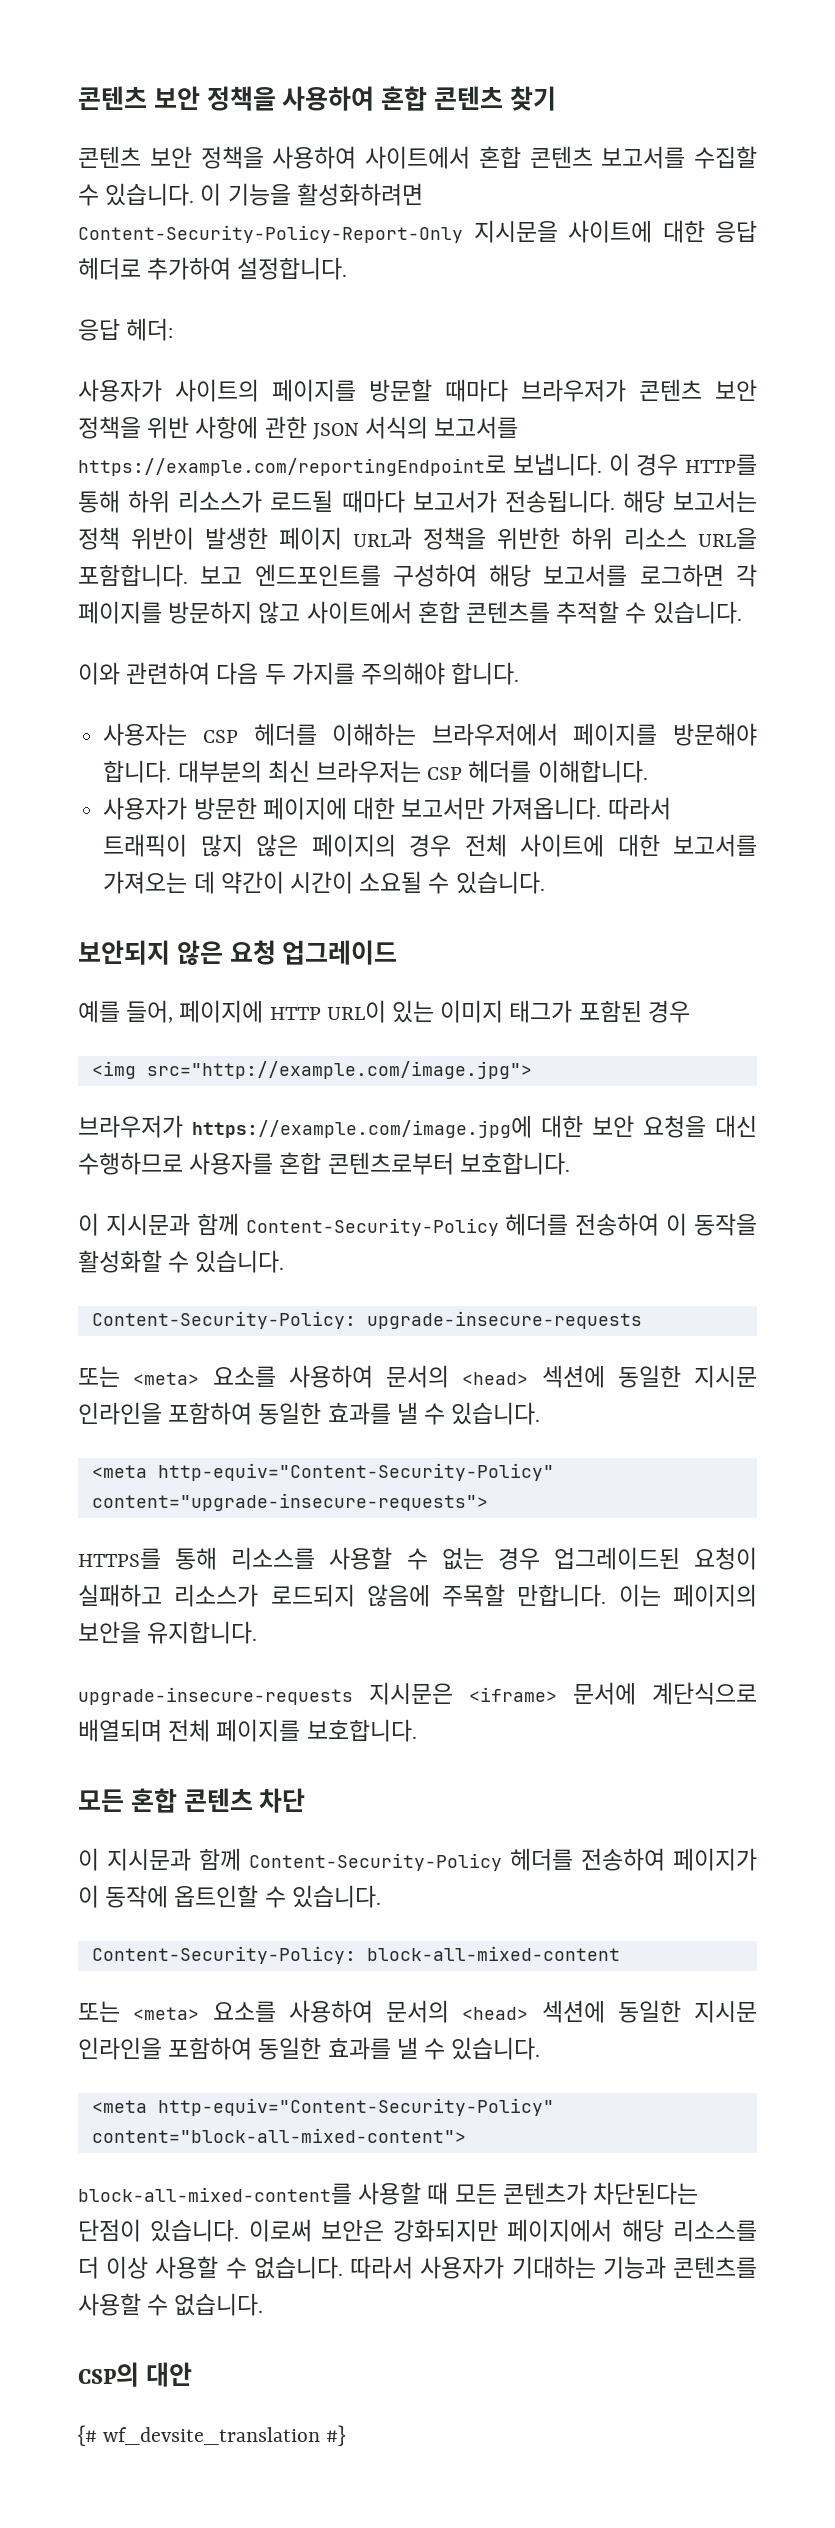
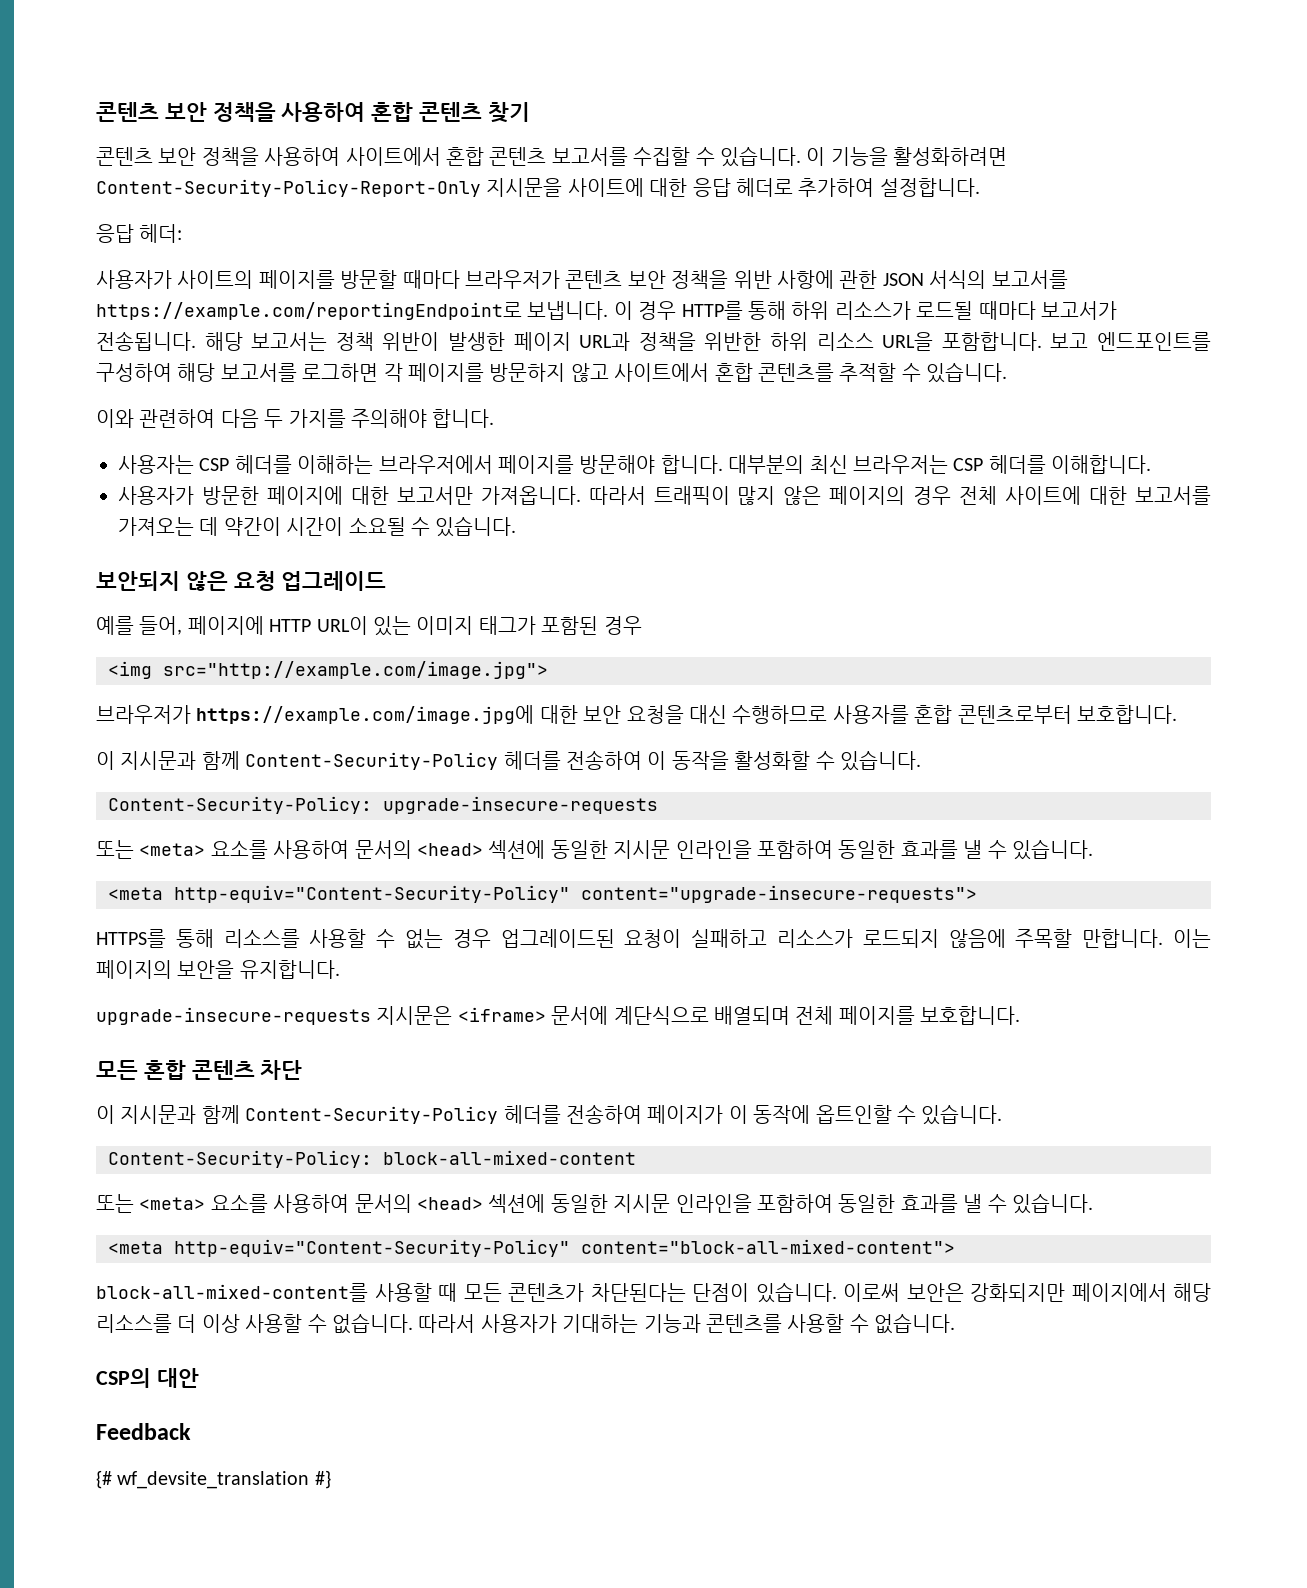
+ Feedback

